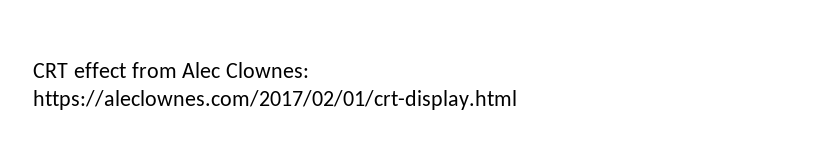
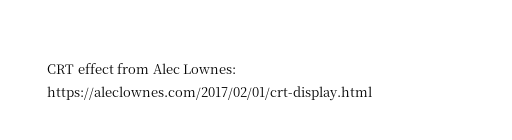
- CRT effect from Alec Clownes: https://aleclownes.com/2017/02/01/crt-display.html
+ CRT effect from Alec Lownes: https://aleclownes.com/2017/02/01/crt-display.html

